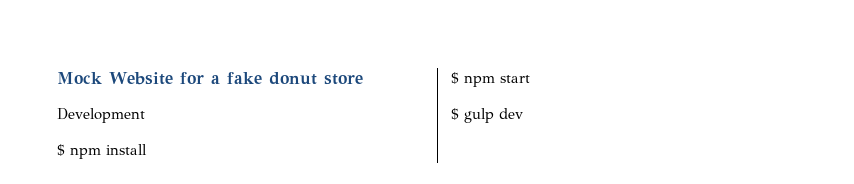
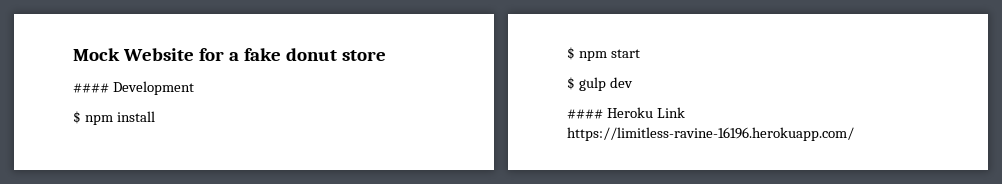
- Development
+ #### Development
+ #### Heroku Link https://limitless-ravine-16196.herokuapp.com/

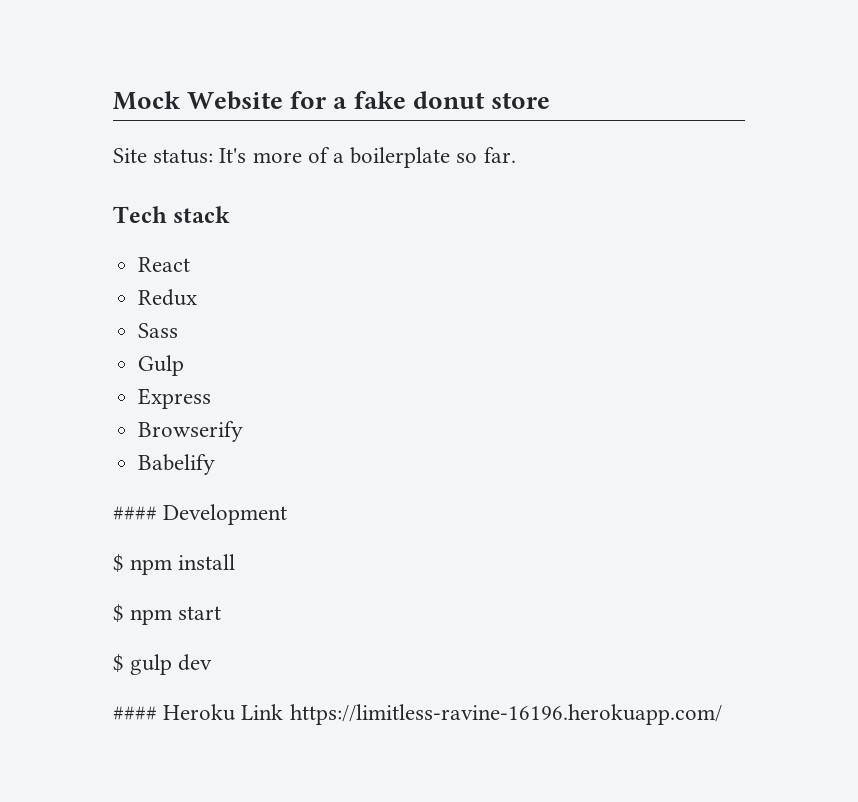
+ Site status: It's more of a boilerplate so far.
+ Tech stack
+ React
+ Redux
+ Sass
+ Gulp
+ Express
+ Browserify
+ Babelify

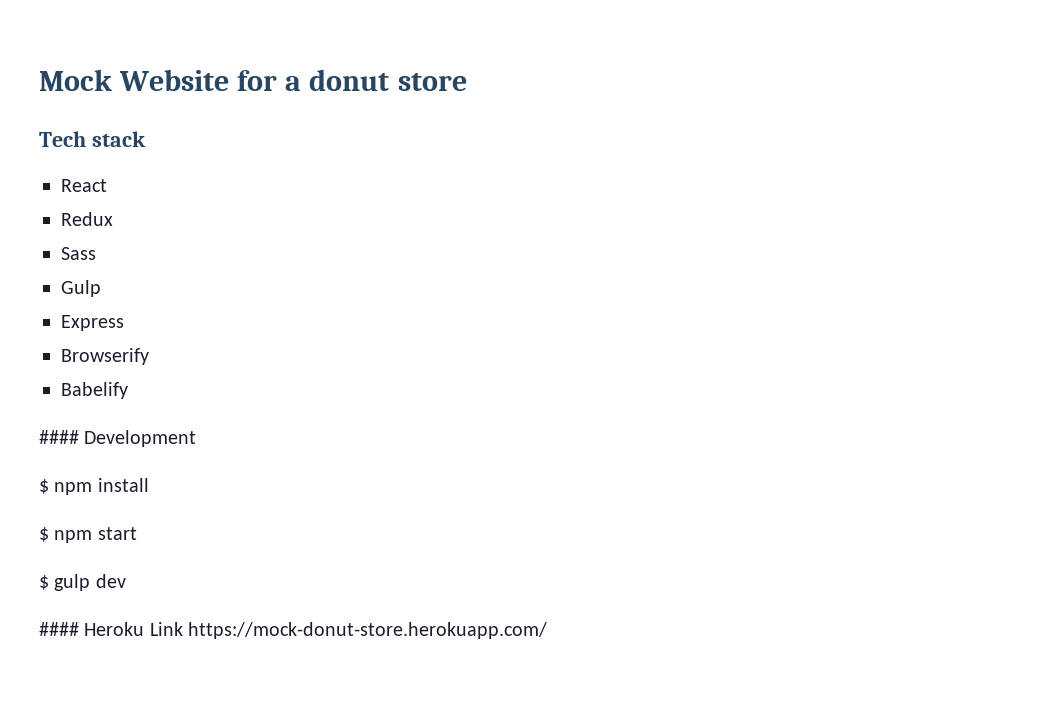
- Mock Website for a fake donut store
+ Mock Website for a donut store
- Site status: It's more of a boilerplate so far.
- #### Heroku Link https://limitless-ravine-16196.herokuapp.com/
+ #### Heroku Link https://mock-donut-store.herokuapp.com/

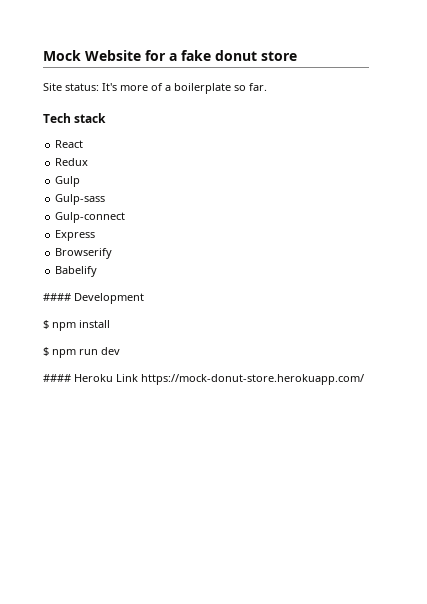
- Mock Website for a donut store
+ Mock Website for a fake donut store
+ Site status: It's more of a boilerplate so far.
- Sass
  Gulp
+ Gulp-sass
+ Gulp-connect
- $ npm start
- $ gulp dev
+ $ npm run dev

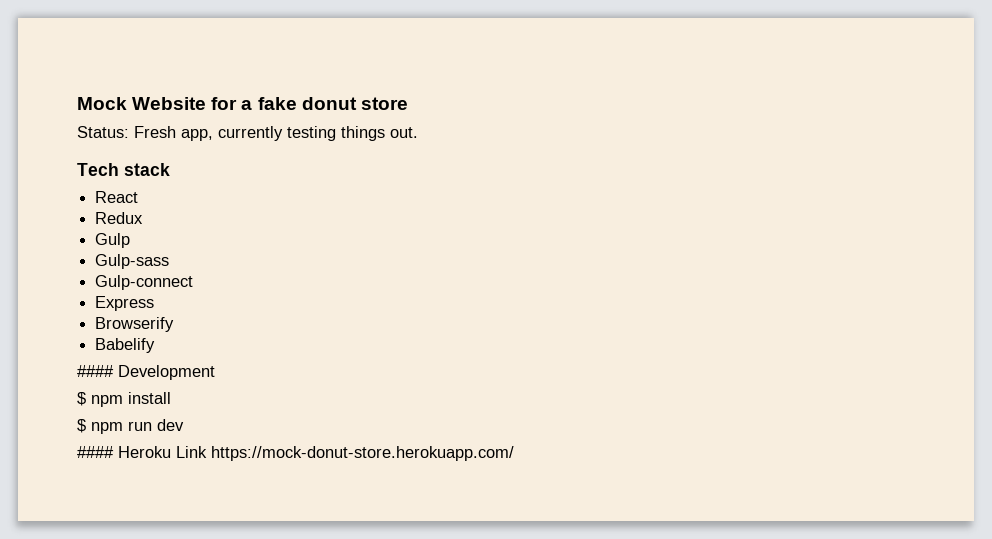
- Site status: It's more of a boilerplate so far.
+ Status: Fresh app, currently testing things out.

